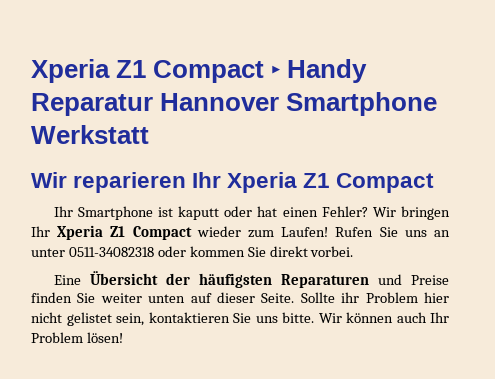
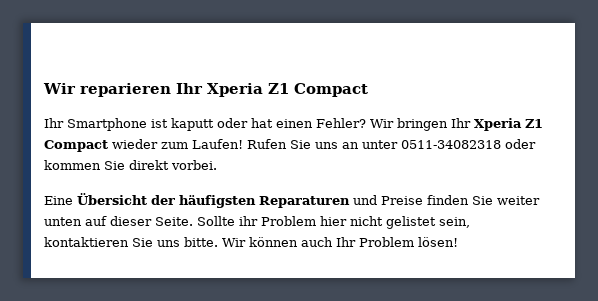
- Xperia Z1 Compact ‣ Handy Reparatur Hannover Smartphone Werkstatt

